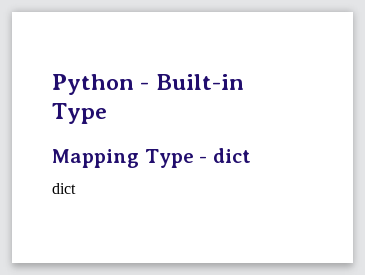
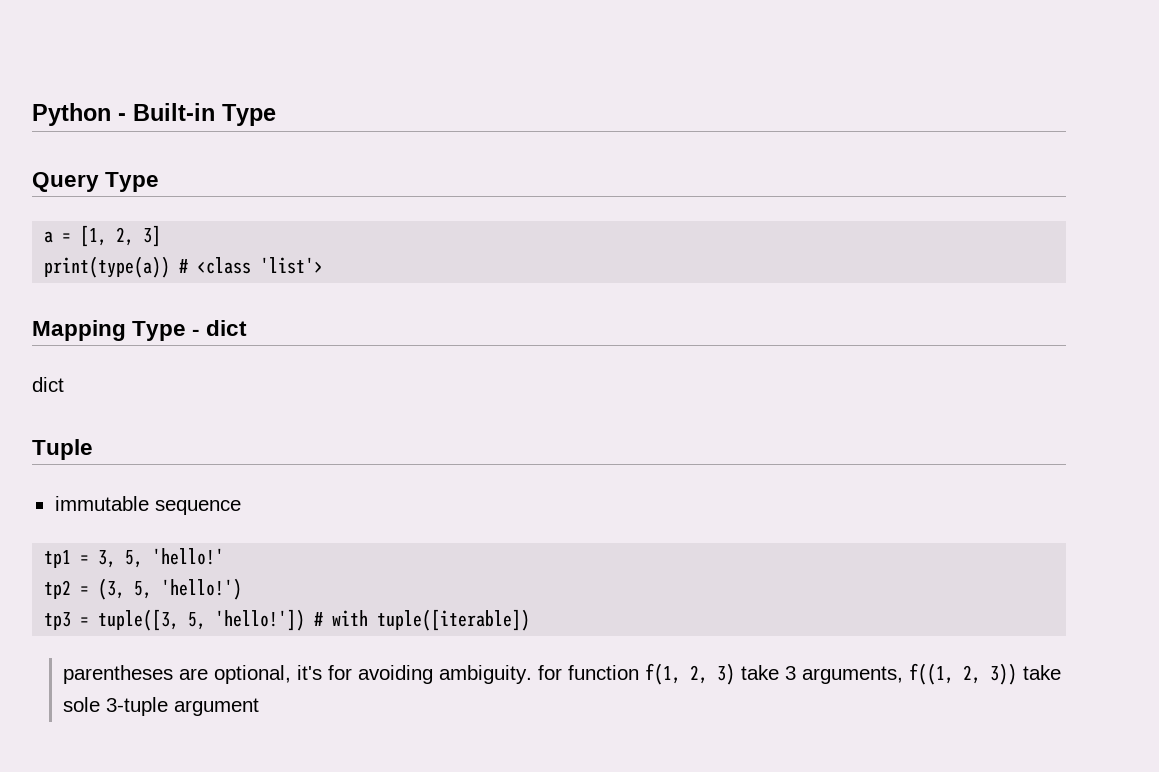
+ Query Type
+ a = [1, 2, 3]
+ print(type(a)) # <class 'list'>
+ Tuple
+ immutable sequence
+ tp1 = 3, 5, 'hello!'
+ tp2 = (3, 5, 'hello!')
+ tp3 = tuple([3, 5, 'hello!']) # with tuple([iterable])
+ parentheses are optional, it's for avoiding ambiguity. for function f(1, 2, 3) take 3 arguments, f((1, 2, 3)) take sole 3-tuple argument

